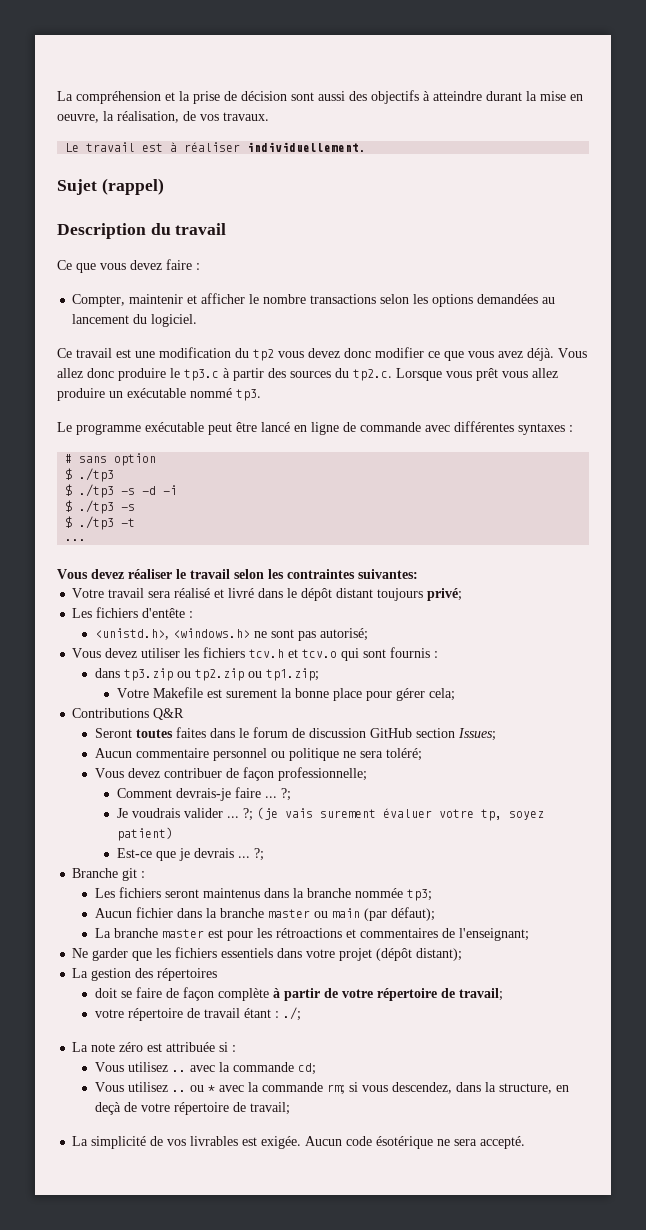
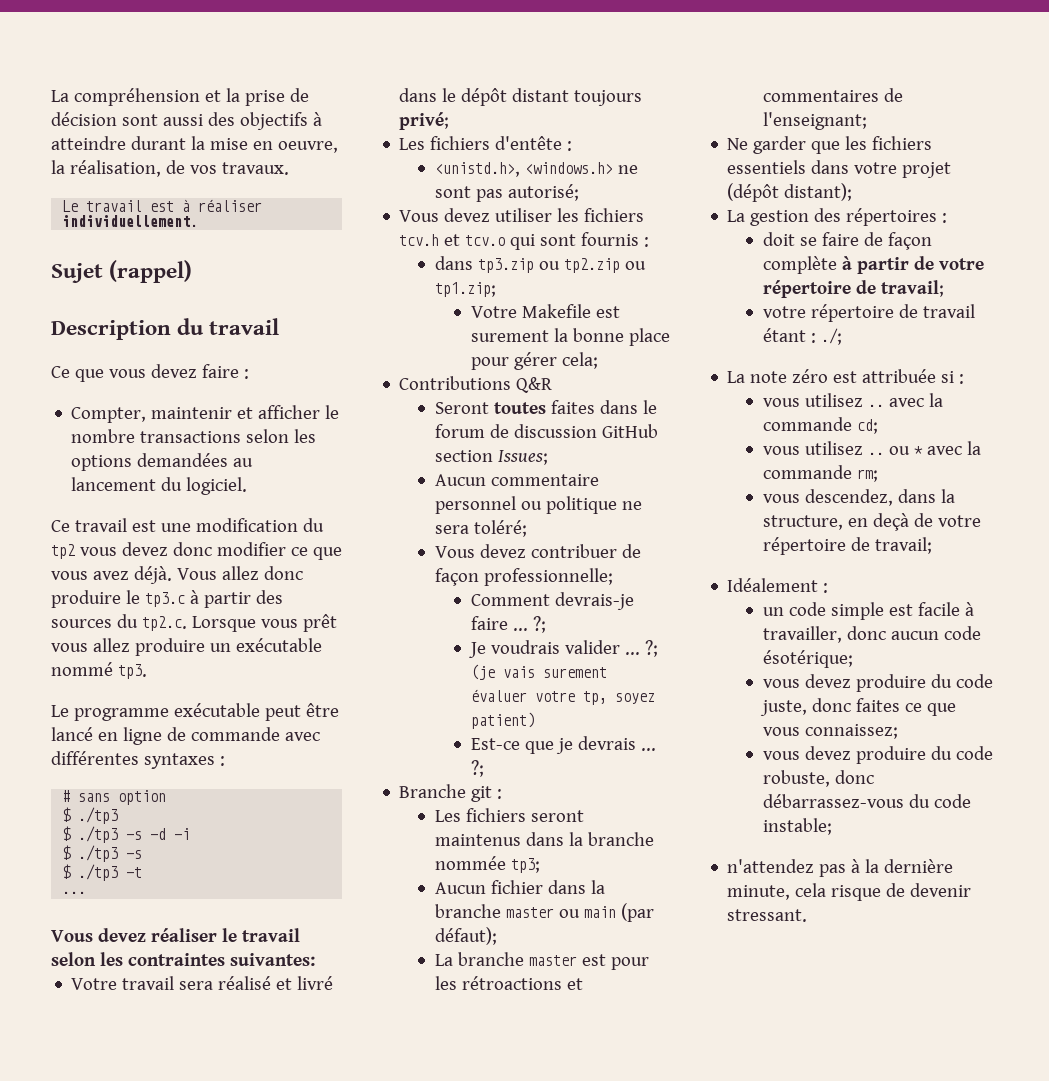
- La gestion des répertoires
+ La gestion des répertoires :
- Vous utilisez .. avec la commande cd;
+ vous utilisez .. avec la commande cd;
- Vous utilisez .. ou * avec la commande rm; si vous descendez, dans la structure, en deçà de votre répertoire de travail;
+ vous utilisez .. ou * avec la commande rm;
+ vous descendez, dans la structure, en deçà de votre répertoire de travail;
- La simplicité de vos livrables est exigée. Aucun code ésotérique ne sera accepté.
+ Idéalement :
+ un code simple est facile à travailler, donc aucun code ésotérique;
+ vous devez produire du code juste, donc faites ce que vous connaissez;
+ vous devez produire du code robuste, donc débarrassez-vous du code instable;
+ n'attendez pas à la dernière minute, cela risque de devenir stressant.

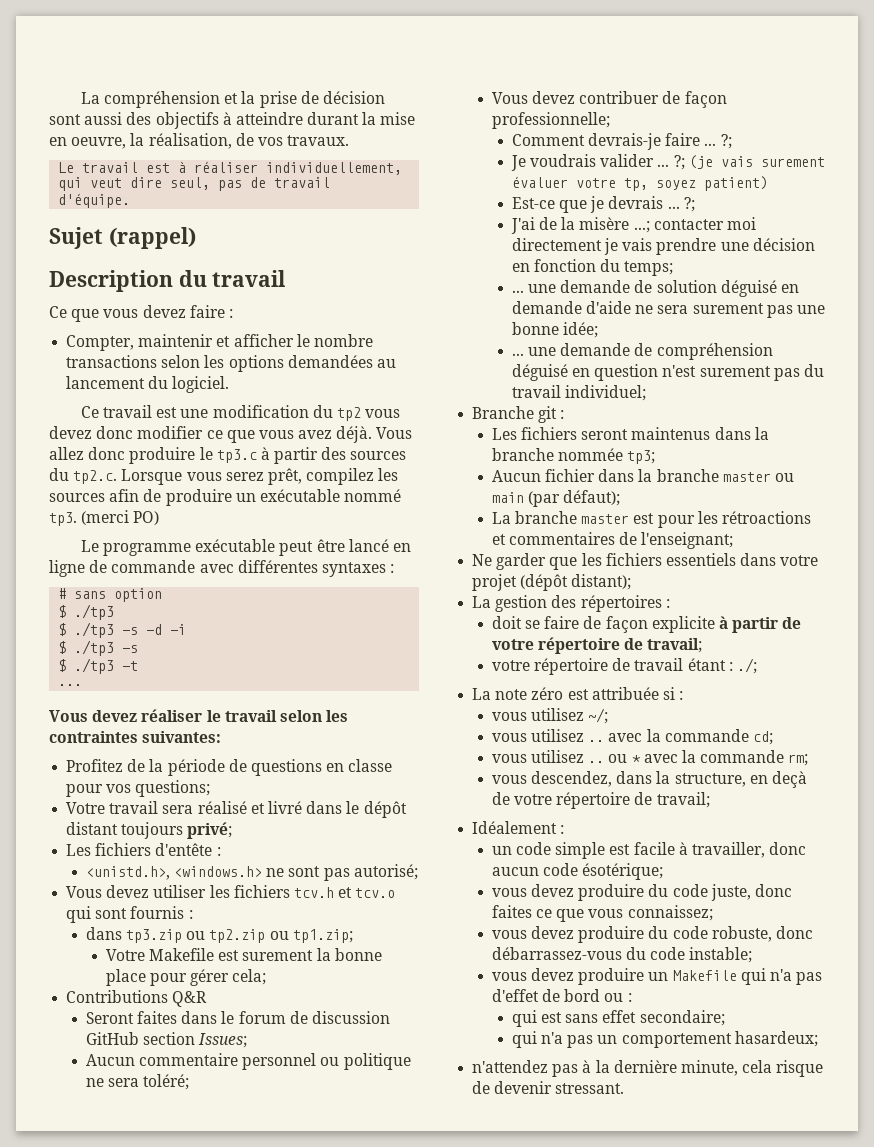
- Le travail est à réaliser individuellement.
+ Le travail est à réaliser individuellement, qui veut dire seul, pas de travail d'équipe.
- Vous allez donc produire le tp3.c à partir des sources du tp2.c. Lorsque vous prêt vous allez produire un exécutable nommé tp3.
+ Vous allez donc produire le tp3.c à partir des sources du tp2.c. Lorsque vous serez prêt, compilez les sources afin de produire un exécutable nommé tp3. (merci PO)
+ Profitez de la période de questions en classe pour vos questions;
- Seront toutes faites dans le forum de discussion GitHub section Issues;
+ Seront faites dans le forum de discussion GitHub section Issues;
+ J'ai de la misère ...; contacter moi directement je vais prendre une décision en fonction du temps;
+ ... une demande de solution déguisé en demande d'aide ne sera surement pas une bonne idée;
+ ... une demande de compréhension déguisé en question n'est surement pas du travail individuel;
- doit se faire de façon complète à partir de votre répertoire de travail;
+ doit se faire de façon explicite à partir de votre répertoire de travail;
+ vous utilisez ~/;
+ vous devez produire un Makefile qui n'a pas d'effet de bord ou :
+ qui est sans effet secondaire;
+ qui n'a pas un comportement hasardeux;

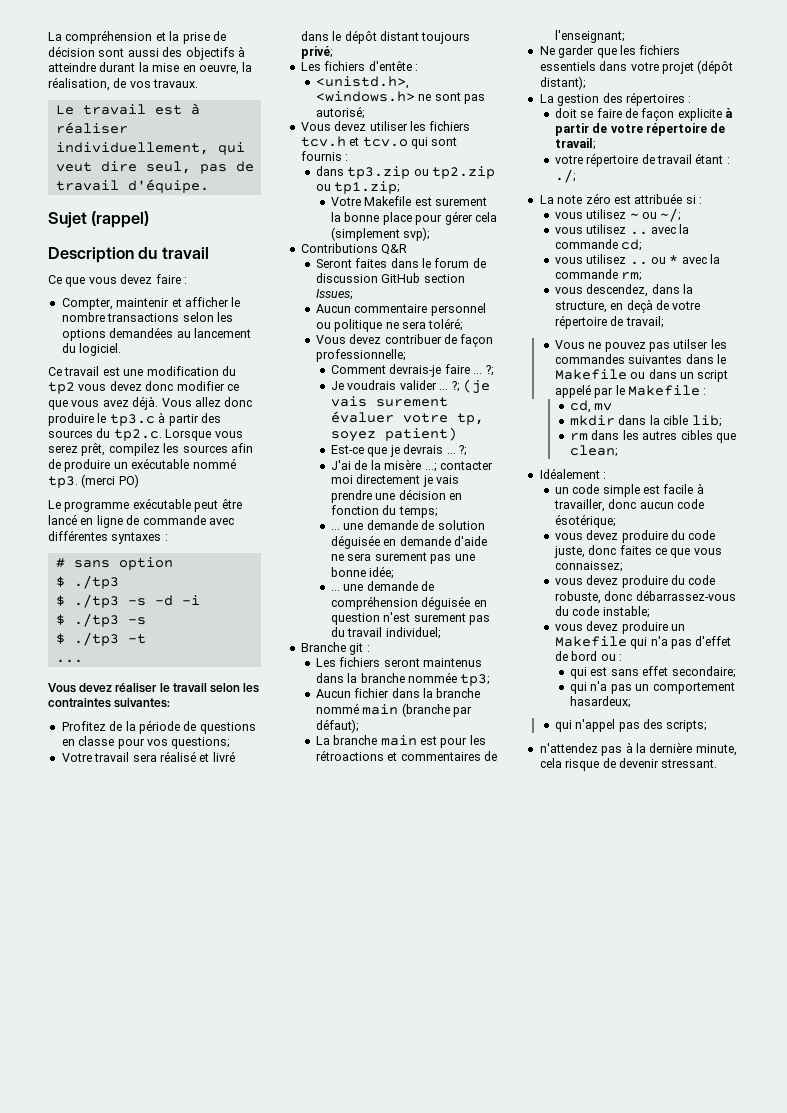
- Votre Makefile est surement la bonne place pour gérer cela;
+ Votre Makefile est surement la bonne place pour gérer cela (simplement svp);
- ... une demande de solution déguisé en demande d'aide ne sera surement pas une bonne idée;
+ ... une demande de solution déguisée en demande d'aide ne sera surement pas une bonne idée;
- ... une demande de compréhension déguisé en question n'est surement pas du travail individuel;
+ ... une demande de compréhension déguisée en question n'est surement pas du travail individuel;
- Aucun fichier dans la branche master ou main (par défaut);
+ Aucun fichier dans la branche nommé main (branche par défaut);
- La branche master est pour les rétroactions et commentaires de l'enseignant;
+ La branche main est pour les rétroactions et commentaires de l'enseignant;
- vous utilisez ~/;
+ vous utilisez ~ ou ~/;
+ Vous ne pouvez pas utilser les commandes suivantes dans le Makefile ou dans un script appelé par le Makefile :
+ cd, mv
+ mkdir dans la cible lib;
+ rm dans les autres cibles que clean;
+ qui n'appel pas des scripts;

